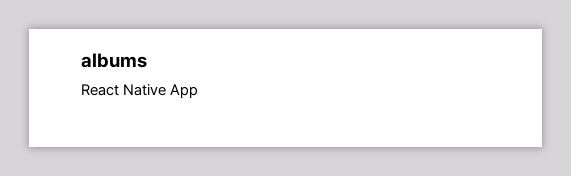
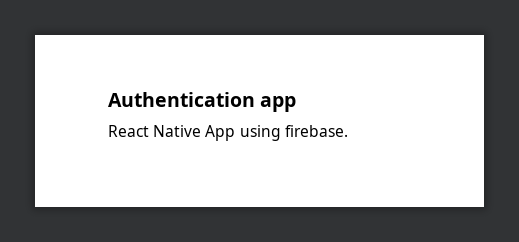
- albums
+ Authentication app
- React Native App
+ React Native App using firebase.

